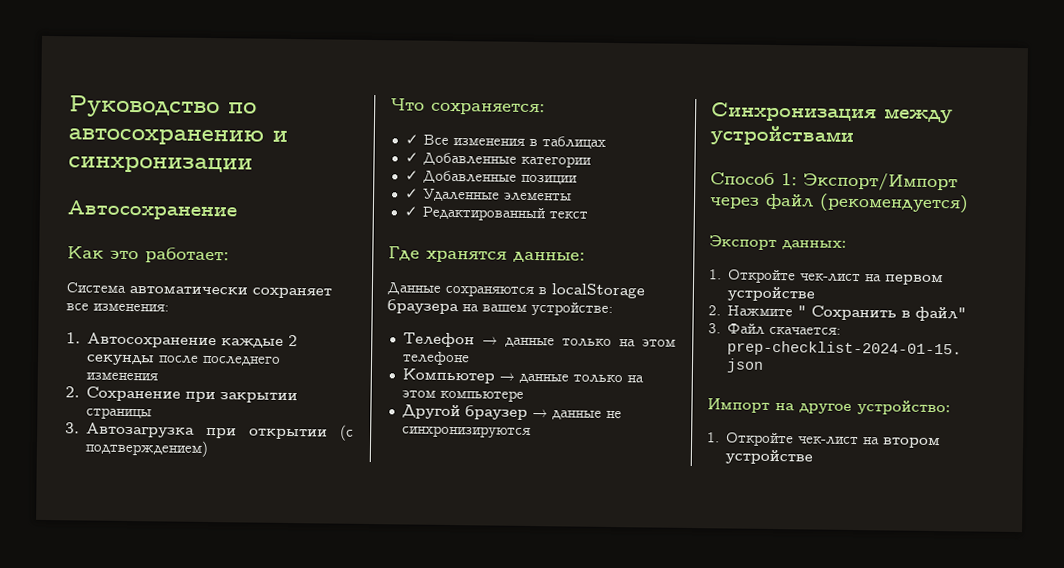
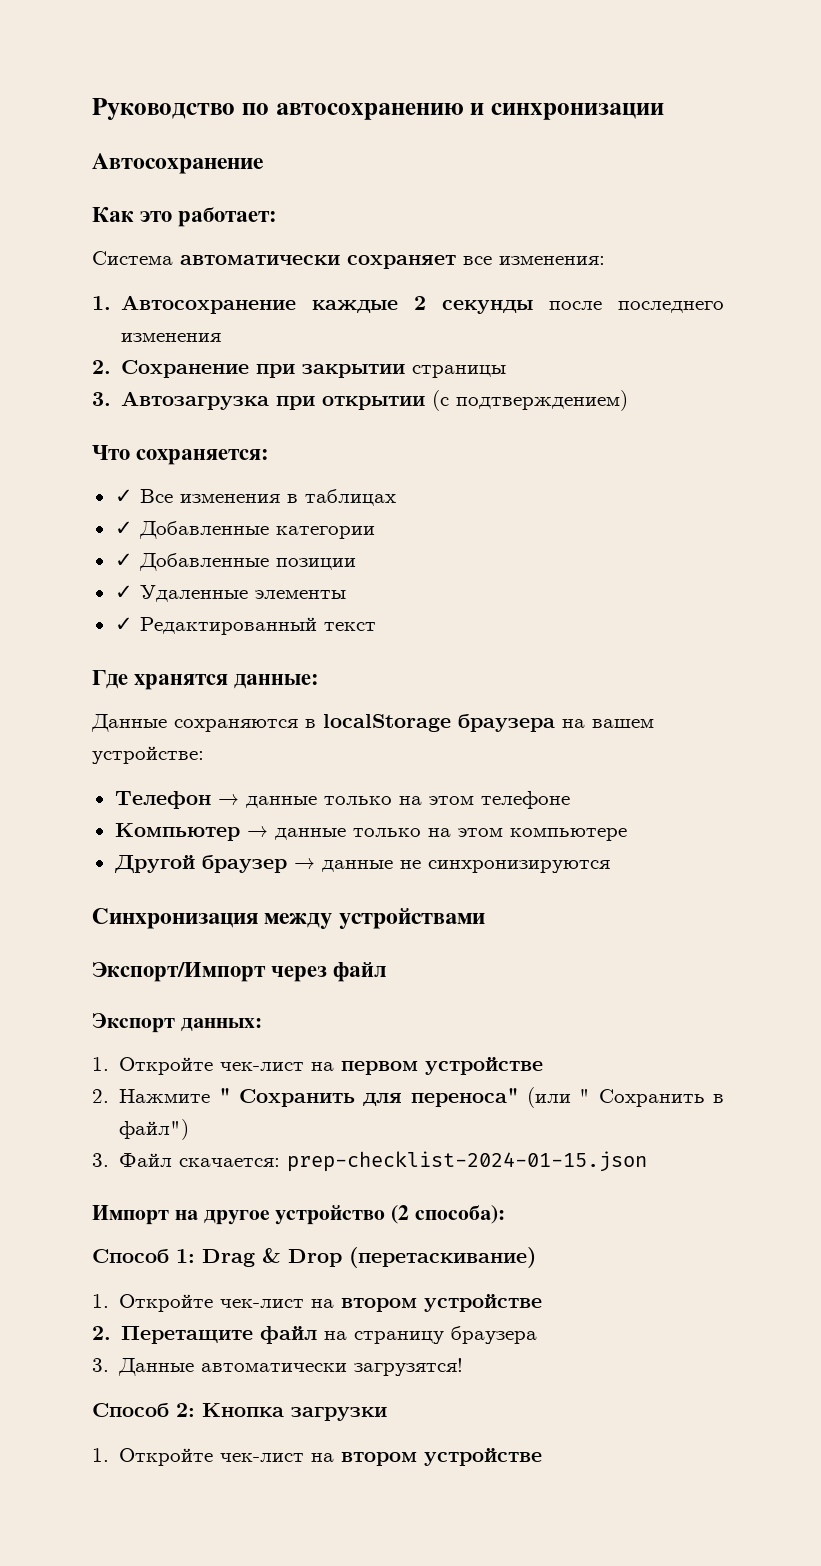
- Способ 1: Экспорт/Импорт через файл (рекомендуется)
+ Экспорт/Импорт через файл
- 2. Нажмите " Сохранить в файл"
+ 2. Нажмите " Сохранить для переноса" (или " Сохранить в файл")
- Импорт на другое устройство:
+ Импорт на другое устройство (2 способа):
+ Способ 1: Drag & Drop (перетаскивание)
+ 1. Откройте чек-лист на втором устройстве
+ 2. Перетащите файл на страницу браузера
+ 3. Данные автоматически загрузятся!
+ Способ 2: Кнопка загрузки

